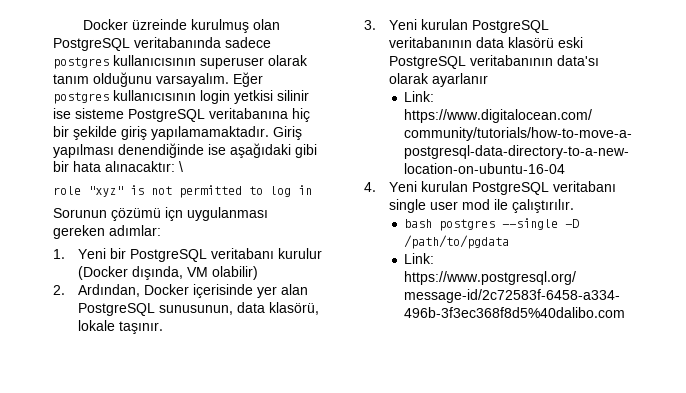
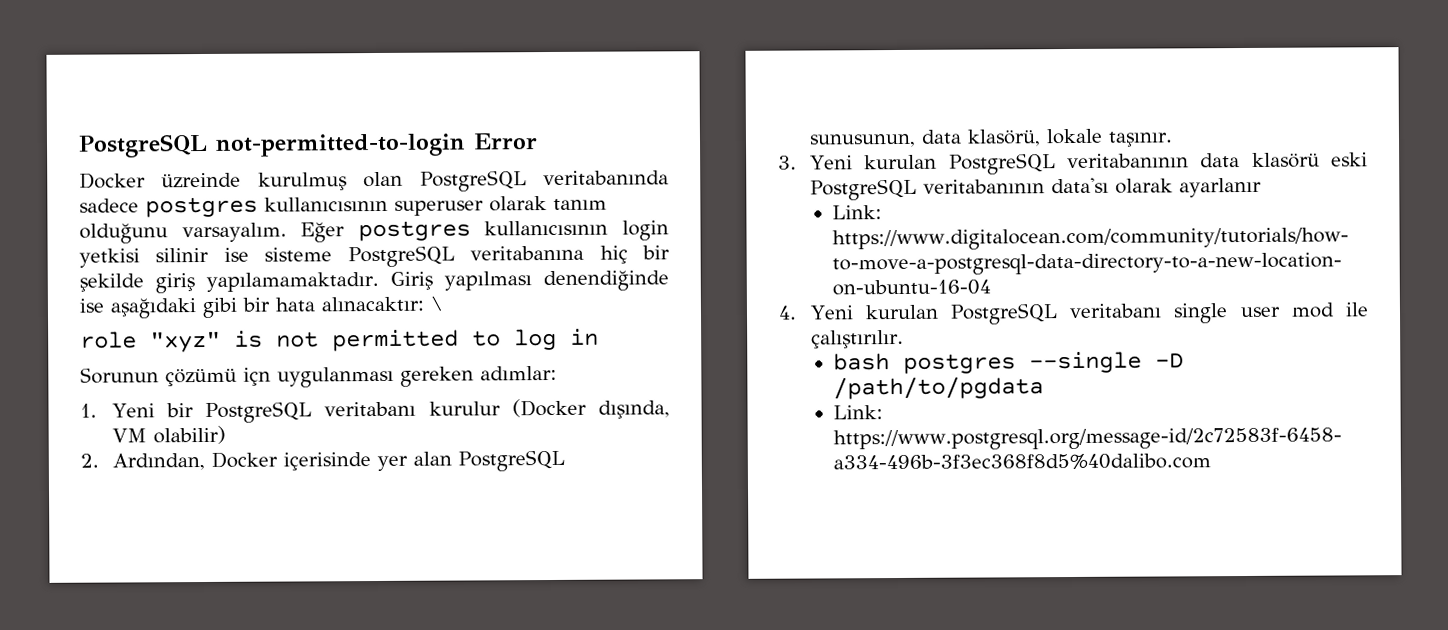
+ PostgreSQL not-permitted-to-login Error

